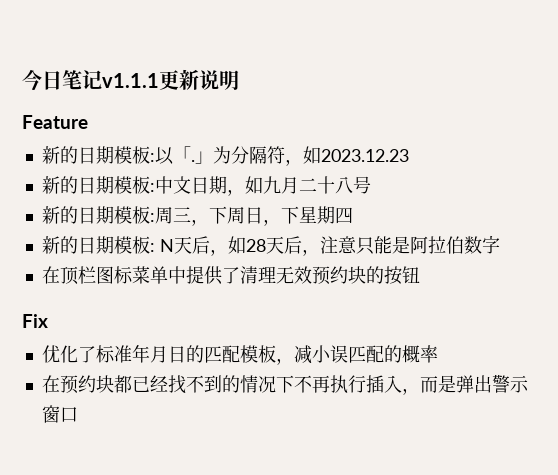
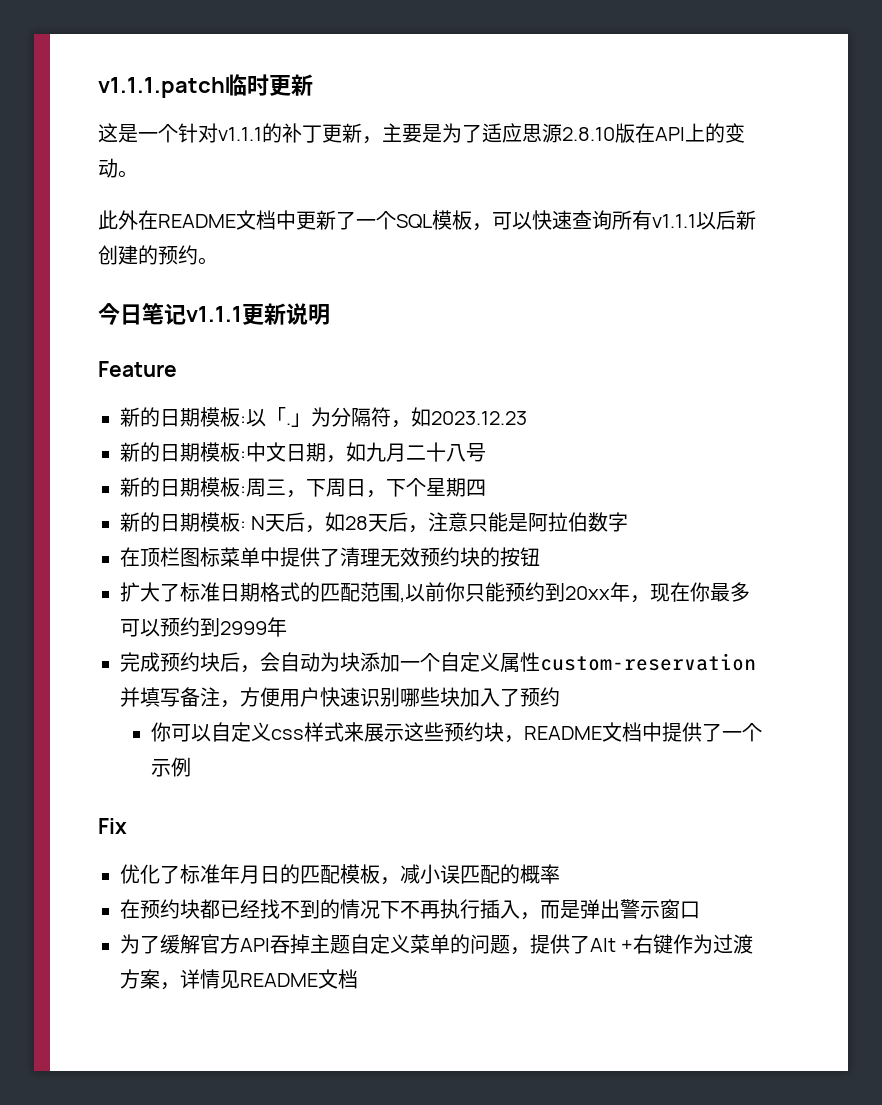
+ v1.1.1.patch临时更新
+ 这是一个针对v1.1.1的补丁更新，主要是为了适应思源2.8.10版在API上的变动。
+ 此外在README文档中更新了一个SQL模板，可以快速查询所有v1.1.1以后新创建的预约。
- 新的日期模板:周三，下周日，下星期四
+ 新的日期模板:周三，下周日，下个星期四
+ 扩大了标准日期格式的匹配范围,以前你只能预约到20xx年，现在你最多可以预约到2999年
+ 完成预约块后，会自动为块添加一个自定义属性custom-reservation并填写备注，方便用户快速识别哪些块加入了预约
+ 你可以自定义css样式来展示这些预约块，README文档中提供了一个示例
+ 为了缓解官方API吞掉主题自定义菜单的问题，提供了Alt +右键作为过渡方案，详情见README文档

